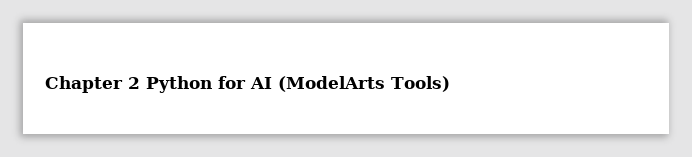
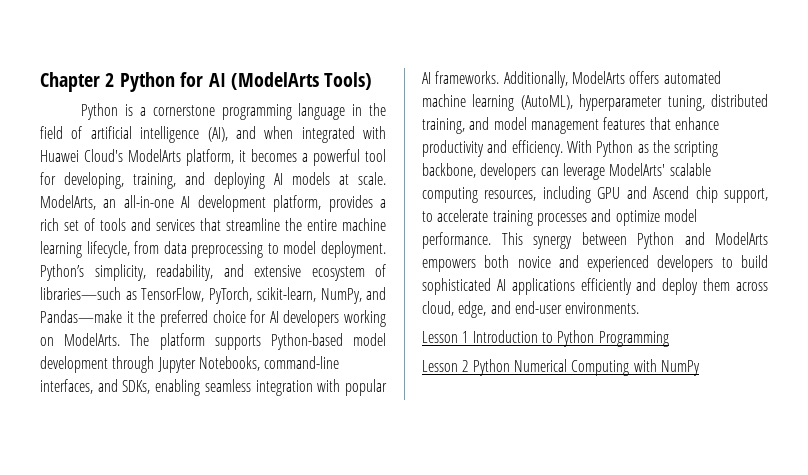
+ Python is a cornerstone programming language in the field of artificial intelligence (AI), and when integrated with Huawei Cloud's ModelArts platform, it becomes a powerful tool for developing, training, and deploying AI models at scale. ModelArts, an all-in-one AI development platform, provides a rich set of tools and services that streamline the entire machine learning lifecycle, from data preprocessing to model deployment. Python’s simplicity, readability, and extensive ecosystem of libraries—such as TensorFlow, PyTorch, scikit-learn, NumPy, and Pandas—make it the preferred choice for AI developers working on ModelArts. The platform supports Python-based model development through Jupyter Notebooks, command-line interfaces, and SDKs, enabling seamless integration with popular AI frameworks. Additionally, ModelArts offers automated machine learning (AutoML), hyperparameter tuning, distributed training, and model management features that enhance productivity and efficiency. With Python as the scripting backbone, developers can leverage ModelArts' scalable computing resources, including GPU and Ascend chip support, to accelerate training processes and optimize model performance. This synergy between Python and ModelArts empowers both novice and experienced developers to build sophisticated AI applications efficiently and deploy them across cloud, edge, and end-user environments.
+ Lesson 1 Introduction to Python Programming
+ Lesson 2 Python Numerical Computing with NumPy

